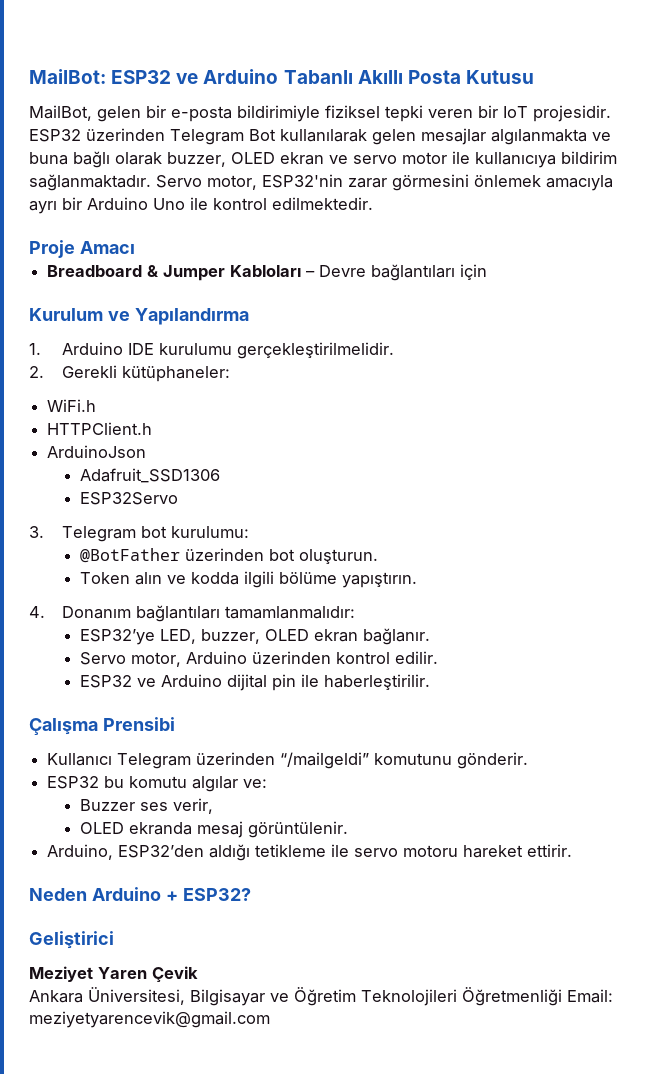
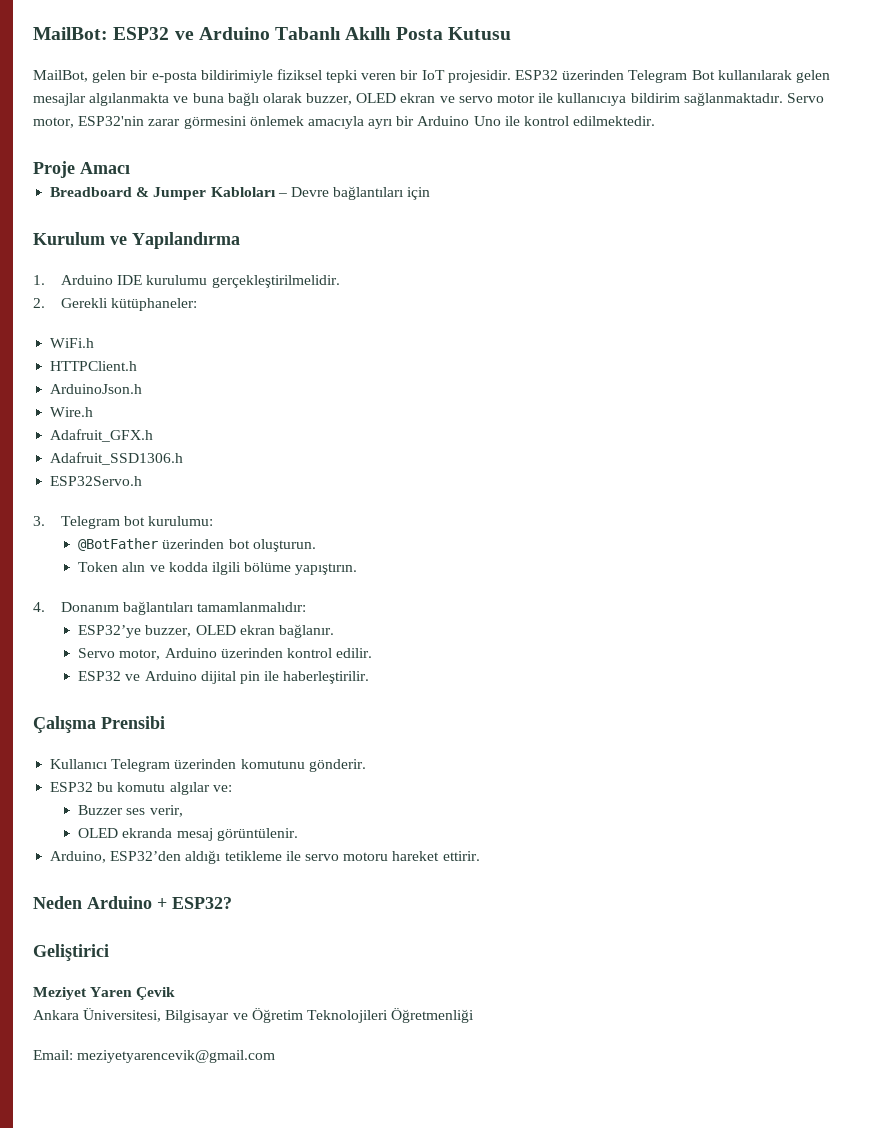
- ArduinoJson
- Adafruit_SSD1306
- ESP32Servo
+ ArduinoJson.h
+ Wire.h
+ Adafruit_GFX.h
+ Adafruit_SSD1306.h
+ ESP32Servo.h
- ESP32’ye LED, buzzer, OLED ekran bağlanır.
+ ESP32’ye buzzer, OLED ekran bağlanır.
- Kullanıcı Telegram üzerinden “/mailgeldi” komutunu gönderir.
+ Kullanıcı Telegram üzerinden komutunu gönderir.
- Ankara Üniversitesi, Bilgisayar ve Öğretim Teknolojileri Öğretmenliği Email: meziyetyarencevik@gmail.com
+ Ankara Üniversitesi, Bilgisayar ve Öğretim Teknolojileri Öğretmenliği
+ Email: meziyetyarencevik@gmail.com

